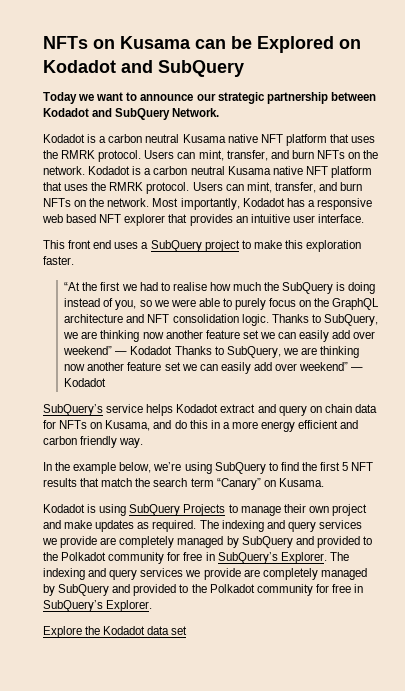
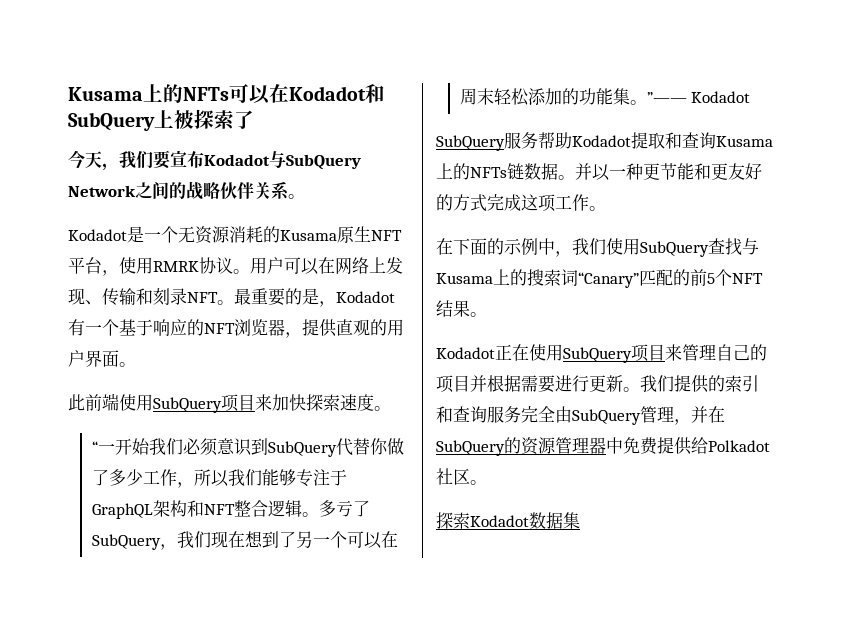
- NFTs on Kusama can be Explored on Kodadot and SubQuery
- Today we want to announce our strategic partnership between Kodadot and SubQuery Network.
- Kodadot is a carbon neutral Kusama native NFT platform that uses the RMRK protocol. Users can mint, transfer, and burn NFTs on the network. Kodadot is a carbon neutral Kusama native NFT platform that uses the RMRK protocol. Users can mint, transfer, and burn NFTs on the network. Most importantly, Kodadot has a responsive web based NFT explorer that provides an intuitive user interface.
- This front end uses a SubQuery project to make this exploration faster.
- “At the first we had to realise how much the SubQuery is doing instead of you, so we were able to purely focus on the GraphQL architecture and NFT consolidation logic. Thanks to SubQuery, we are thinking now another feature set we can easily add over weekend” — Kodadot Thanks to SubQuery, we are thinking now another feature set we can easily add over weekend” — Kodadot
- SubQuery’s service helps Kodadot extract and query on chain data for NFTs on Kusama, and do this in a more energy efficient and carbon friendly way.
- In the example below, we’re using SubQuery to find the first 5 NFT results that match the search term “Canary” on Kusama.
- Kodadot is using SubQuery Projects to manage their own project and make updates as required. The indexing and query services we provide are completely managed by SubQuery and provided to the Polkadot community for free in SubQuery’s Explorer. The indexing and query services we provide are completely managed by SubQuery and provided to the Polkadot community for free in SubQuery’s Explorer.
- Explore the Kodadot data set
+ Kusama上的NFTs可以在Kodadot和SubQuery上被探索了
+ 今天，我们要宣布Kodadot与SubQuery Network之间的战略伙伴关系。
+ Kodadot是一个无资源消耗的Kusama原生NFT平台，使用RMRK协议。用户可以在网络上发现、传输和刻录NFT。最重要的是，Kodadot有一个基于响应的NFT浏览器，提供直观的用户界面。
+ 此前端使用SubQuery项目来加快探索速度。
+ “一开始我们必须意识到SubQuery代替你做了多少工作，所以我们能够专注于GraphQL架构和NFT整合逻辑。多亏了SubQuery，我们现在想到了另一个可以在周末轻松添加的功能集。”—— Kodadot
+ SubQuery服务帮助Kodadot提取和查询Kusama上的NFTs链数据。并以一种更节能和更友好的方式完成这项工作。
+ 在下面的示例中，我们使用SubQuery查找与Kusama上的搜索词“Canary”匹配的前5个NFT结果。
+ Kodadot正在使用SubQuery项目来管理自己的项目并根据需要进行更新。我们提供的索引和查询服务完全由SubQuery管理，并在SubQuery的资源管理器中免费提供给Polkadot社区。
+ 探索Kodadot数据集

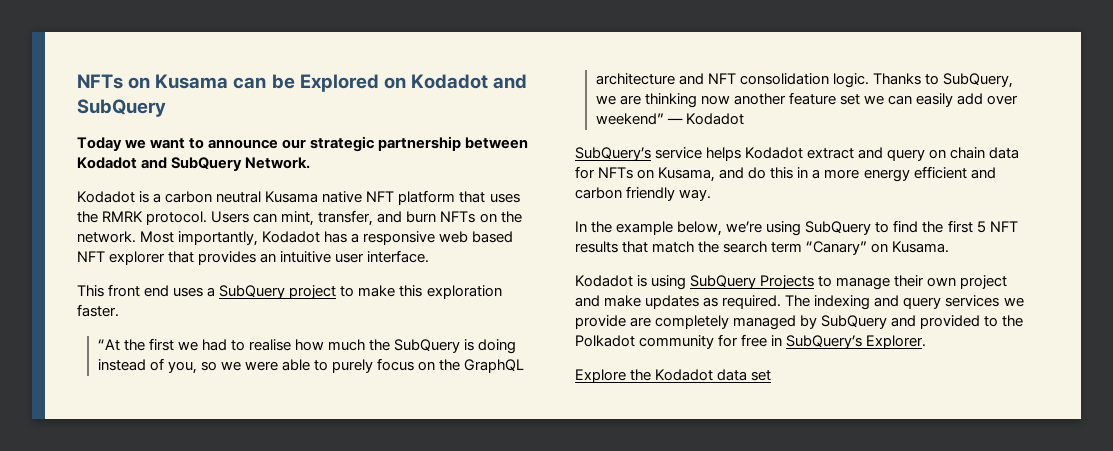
- Kusama上的NFTs可以在Kodadot和SubQuery上被探索了
- 今天，我们要宣布Kodadot与SubQuery Network之间的战略伙伴关系。
- Kodadot是一个无资源消耗的Kusama原生NFT平台，使用RMRK协议。用户可以在网络上发现、传输和刻录NFT。最重要的是，Kodadot有一个基于响应的NFT浏览器，提供直观的用户界面。
- 此前端使用SubQuery项目来加快探索速度。
- “一开始我们必须意识到SubQuery代替你做了多少工作，所以我们能够专注于GraphQL架构和NFT整合逻辑。多亏了SubQuery，我们现在想到了另一个可以在周末轻松添加的功能集。”—— Kodadot
- SubQuery服务帮助Kodadot提取和查询Kusama上的NFTs链数据。并以一种更节能和更友好的方式完成这项工作。
- 在下面的示例中，我们使用SubQuery查找与Kusama上的搜索词“Canary”匹配的前5个NFT结果。
- Kodadot正在使用SubQuery项目来管理自己的项目并根据需要进行更新。我们提供的索引和查询服务完全由SubQuery管理，并在SubQuery的资源管理器中免费提供给Polkadot社区。
- 探索Kodadot数据集
+ NFTs on Kusama can be Explored on Kodadot and SubQuery
+ Today we want to announce our strategic partnership between Kodadot and SubQuery Network.
+ Kodadot is a carbon neutral Kusama native NFT platform that uses the RMRK protocol. Users can mint, transfer, and burn NFTs on the network. Most importantly, Kodadot has a responsive web based NFT explorer that provides an intuitive user interface.
+ This front end uses a SubQuery project to make this exploration faster.
+ “At the first we had to realise how much the SubQuery is doing instead of you, so we were able to purely focus on the GraphQL architecture and NFT consolidation logic. Thanks to SubQuery, we are thinking now another feature set we can easily add over weekend” — Kodadot
+ SubQuery’s service helps Kodadot extract and query on chain data for NFTs on Kusama, and do this in a more energy efficient and carbon friendly way.
+ In the example below, we’re using SubQuery to find the first 5 NFT results that match the search term “Canary” on Kusama.
+ Kodadot is using SubQuery Projects to manage their own project and make updates as required. The indexing and query services we provide are completely managed by SubQuery and provided to the Polkadot community for free in SubQuery’s Explorer.
+ Explore the Kodadot data set

